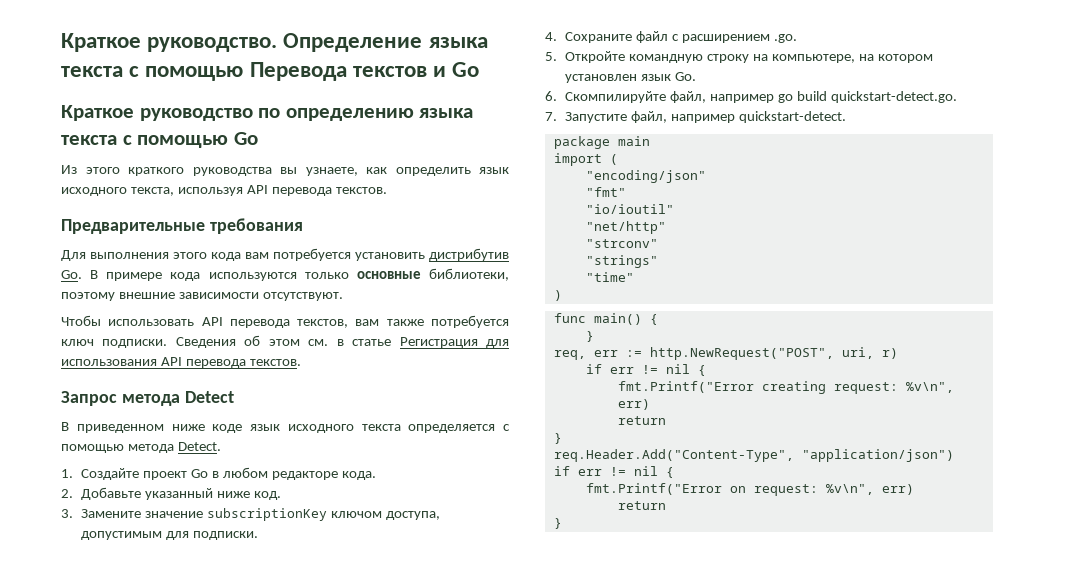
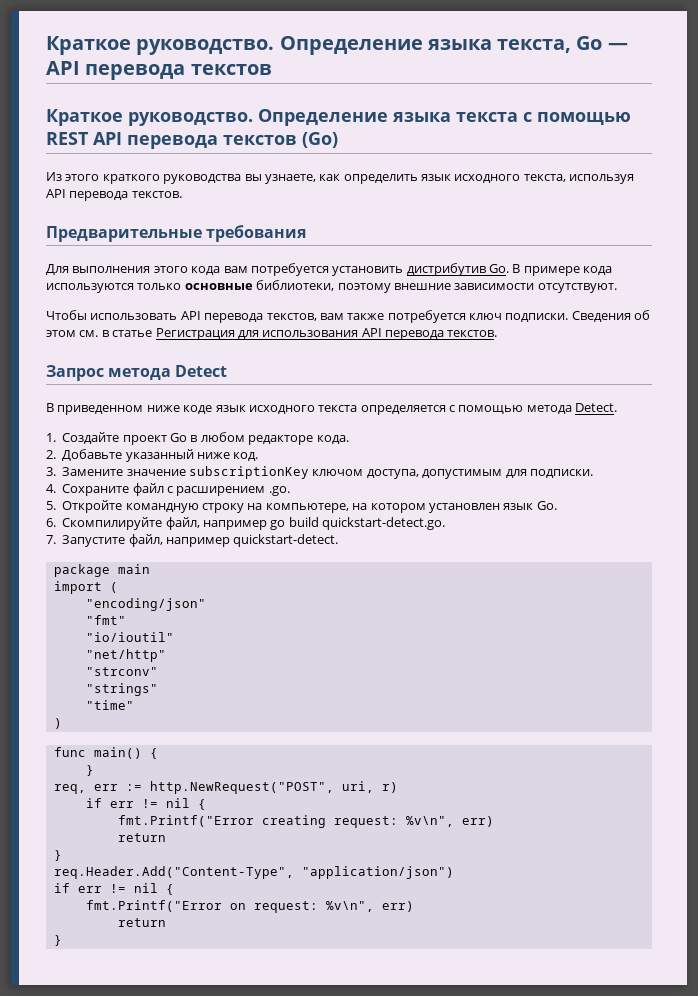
- Краткое руководство. Определение языка текста с помощью Перевода текстов и Go
- Краткое руководство по определению языка текста с помощью Go
+ Краткое руководство. Определение языка текста, Go — API перевода текстов
+ Краткое руководство. Определение языка текста с помощью REST API перевода текстов (Go)

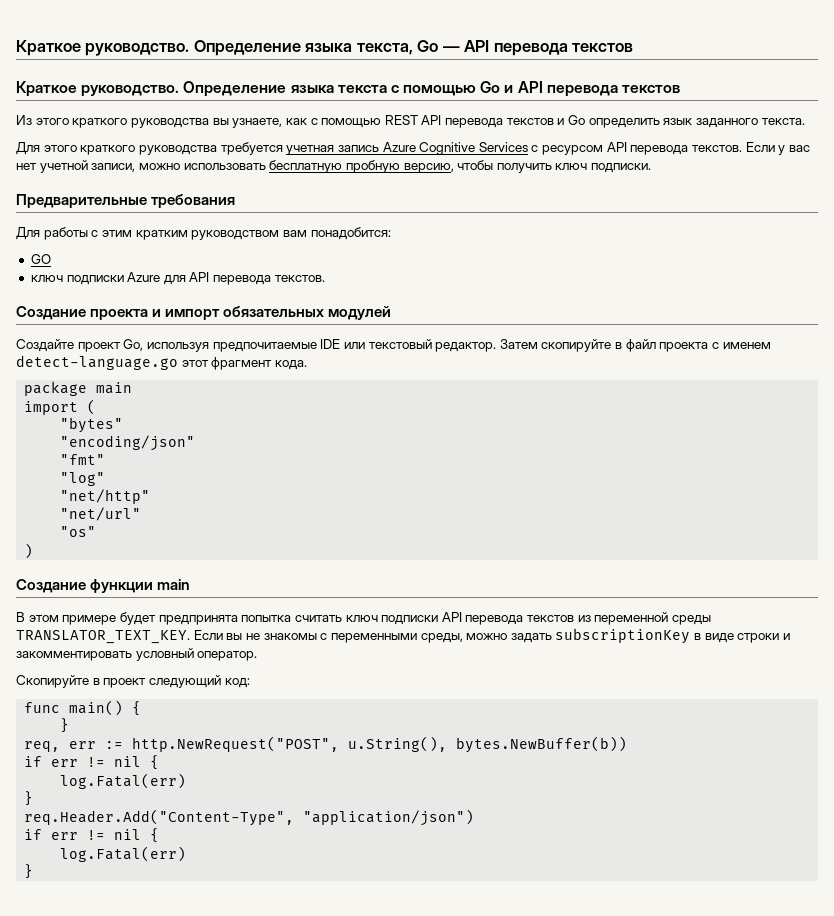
- Определение языка текста с помощью REST API перевода текстов (Go)
+ Определение языка текста с помощью Go и API перевода текстов
- Из этого краткого руководства вы узнаете, как определить язык исходного текста, используя API перевода текстов.
+ Из этого краткого руководства вы узнаете, как с помощью REST API перевода текстов и Go определить язык заданного текста.
+ Для этого краткого руководства требуется учетная запись Azure Cognitive Services с ресурсом API перевода текстов. Если у вас нет учетной записи, можно использовать бесплатную пробную версию, чтобы получить ключ подписки.
  Предварительные требования
- Для выполнения этого кода вам потребуется установить дистрибутив Go. В примере кода используются только основные библиотеки, поэтому внешние зависимости отсутствуют.
- Чтобы использовать API перевода текстов, вам также потребуется ключ подписки. Сведения об этом см. в статье Регистрация для использования API перевода текстов.
- Запрос метода Detect
- В приведенном ниже коде язык исходного текста определяется с помощью метода Detect.
- 1. Создайте проект Go в любом редакторе кода.
- 2. Добавьте указанный ниже код.
- 3. Замените значение subscriptionKey ключом доступа, допустимым для подписки.
- 4. Сохраните файл с расширением .go.
- 5. Откройте командную строку на компьютере, на котором установлен язык Go.
- 6. Скомпилируйте файл, например go build quickstart-detect.go.
- 7. Запустите файл, например quickstart-detect.
+ Для работы с этим кратким руководством вам понадобится:
+ GO
+ ключ подписки Azure для API перевода текстов.
+ Создание проекта и импорт обязательных модулей
+ Создайте проект Go, используя предпочитаемые IDE или текстовый редактор. Затем скопируйте в файл проекта с именем detect-language.go этот фрагмент кода.
+ "bytes"
- "io/ioutil"
+ "log"
- "strconv"
- "strings"
- "time"
+ "net/url"
+ "os"
  )
+ Создание функции main
+ В этом примере будет предпринята попытка считать ключ подписки API перевода текстов из переменной среды TRANSLATOR_TEXT_KEY. Если вы не знакомы с переменными среды, можно задать subscriptionKey в виде строки и закомментировать условный оператор.
+ Скопируйте в проект следующий код:
- req, err := http.NewRequest("POST", uri, r)
+ req, err := http.NewRequest("POST", u.String(), bytes.NewBuffer(b))
  if err != nil {
- fmt.Printf("Error creating request: %v\n", err)
- return
+ log.Fatal(err)
  req.Header.Add("Content-Type", "application/json")
  if err != nil {
- fmt.Printf("Error on request: %v\n", err)
- return
+ log.Fatal(err)

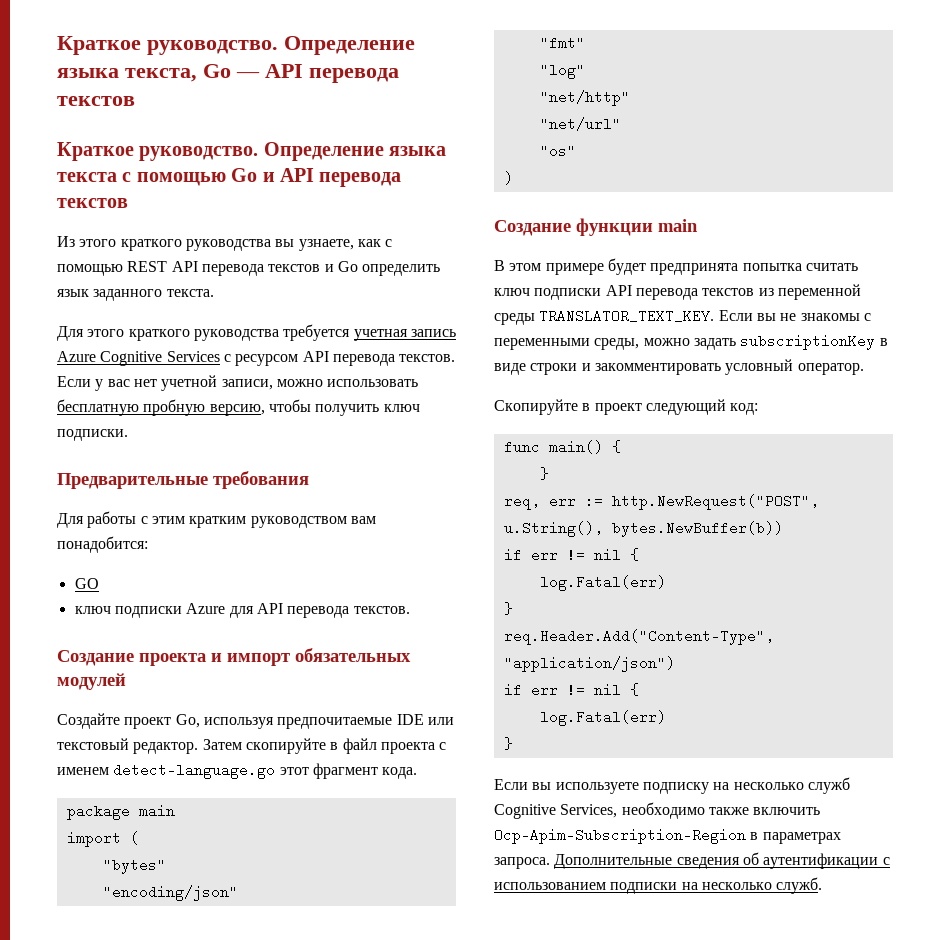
+ Если вы используете подписку на несколько служб Cognitive Services, необходимо также включить Ocp-Apim-Subscription-Region в параметрах запроса. Дополнительные сведения об аутентификации с использованием подписки на несколько служб.

